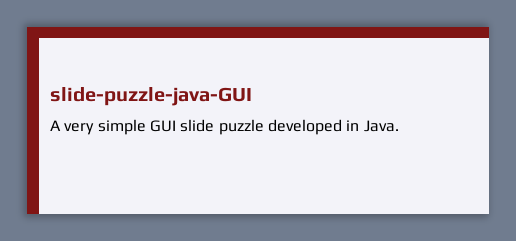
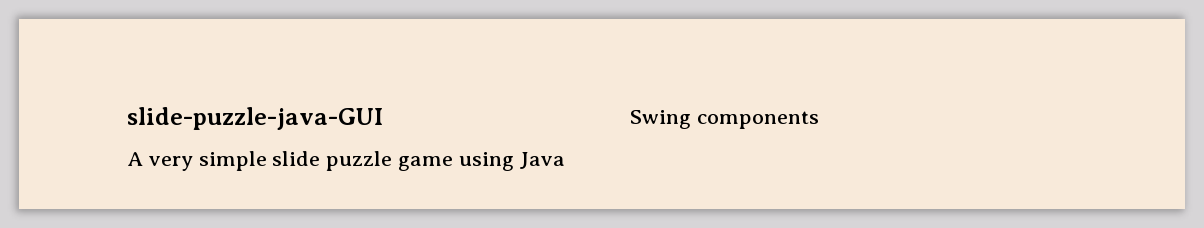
- A very simple GUI slide puzzle developed in Java.
+ A very simple slide puzzle game using Java Swing components

